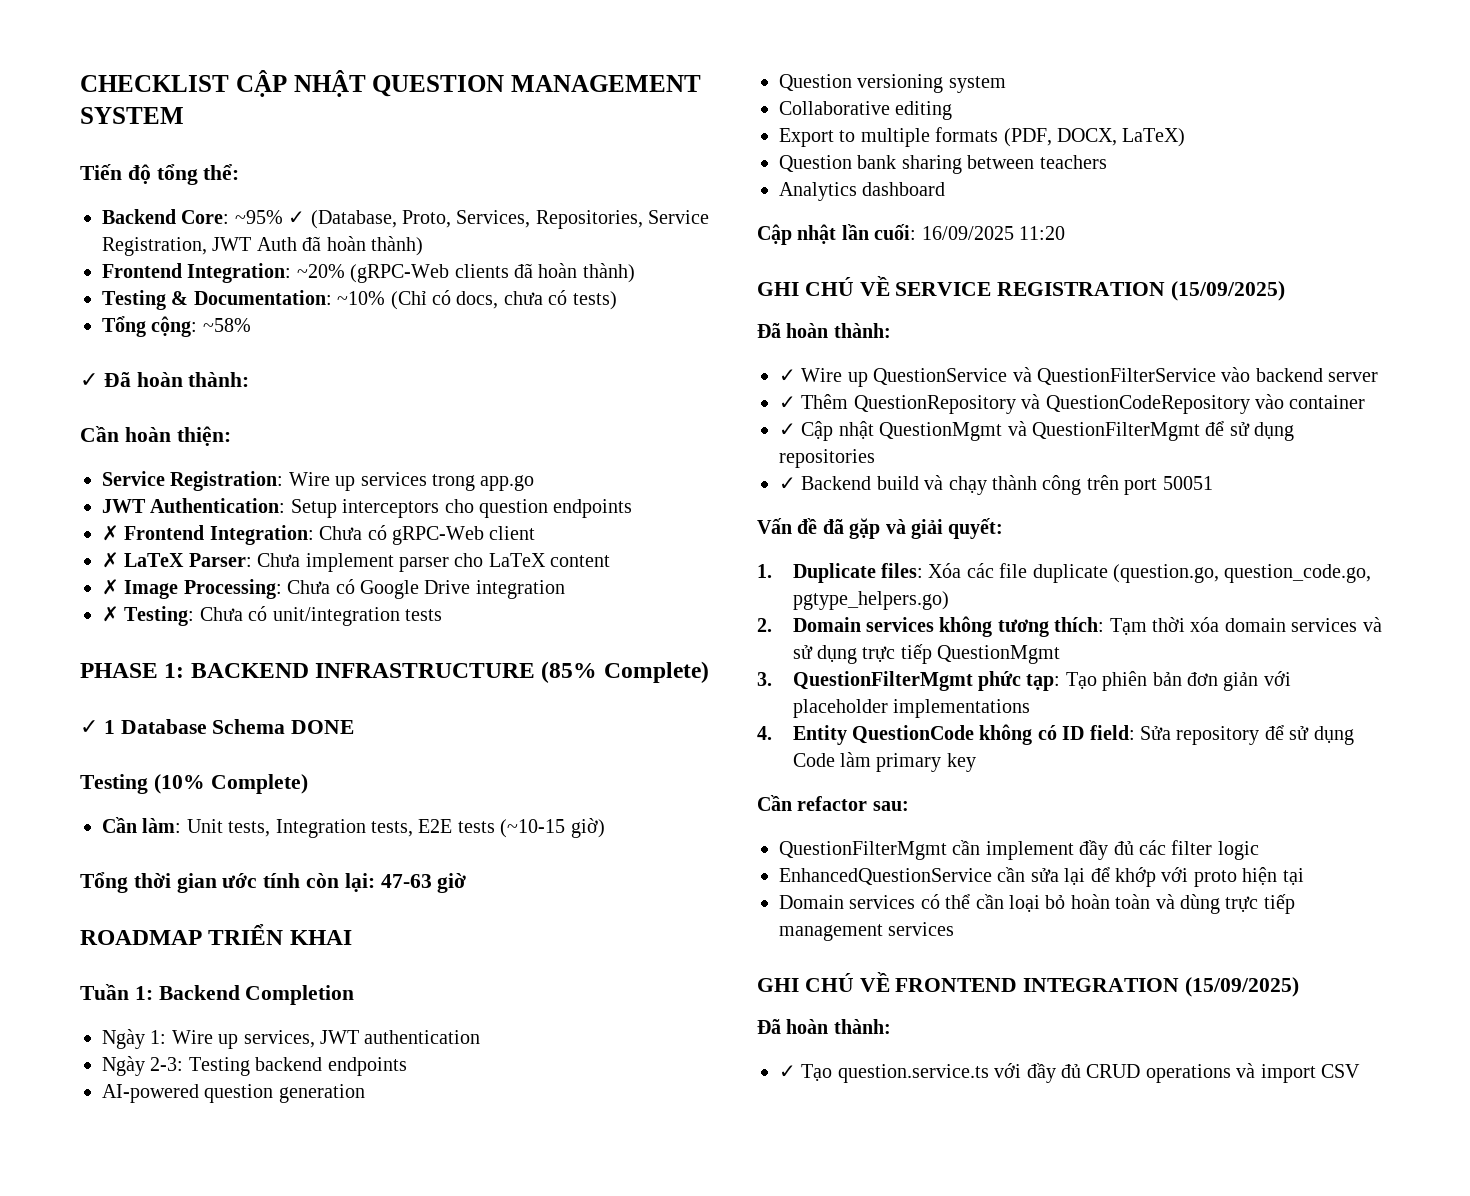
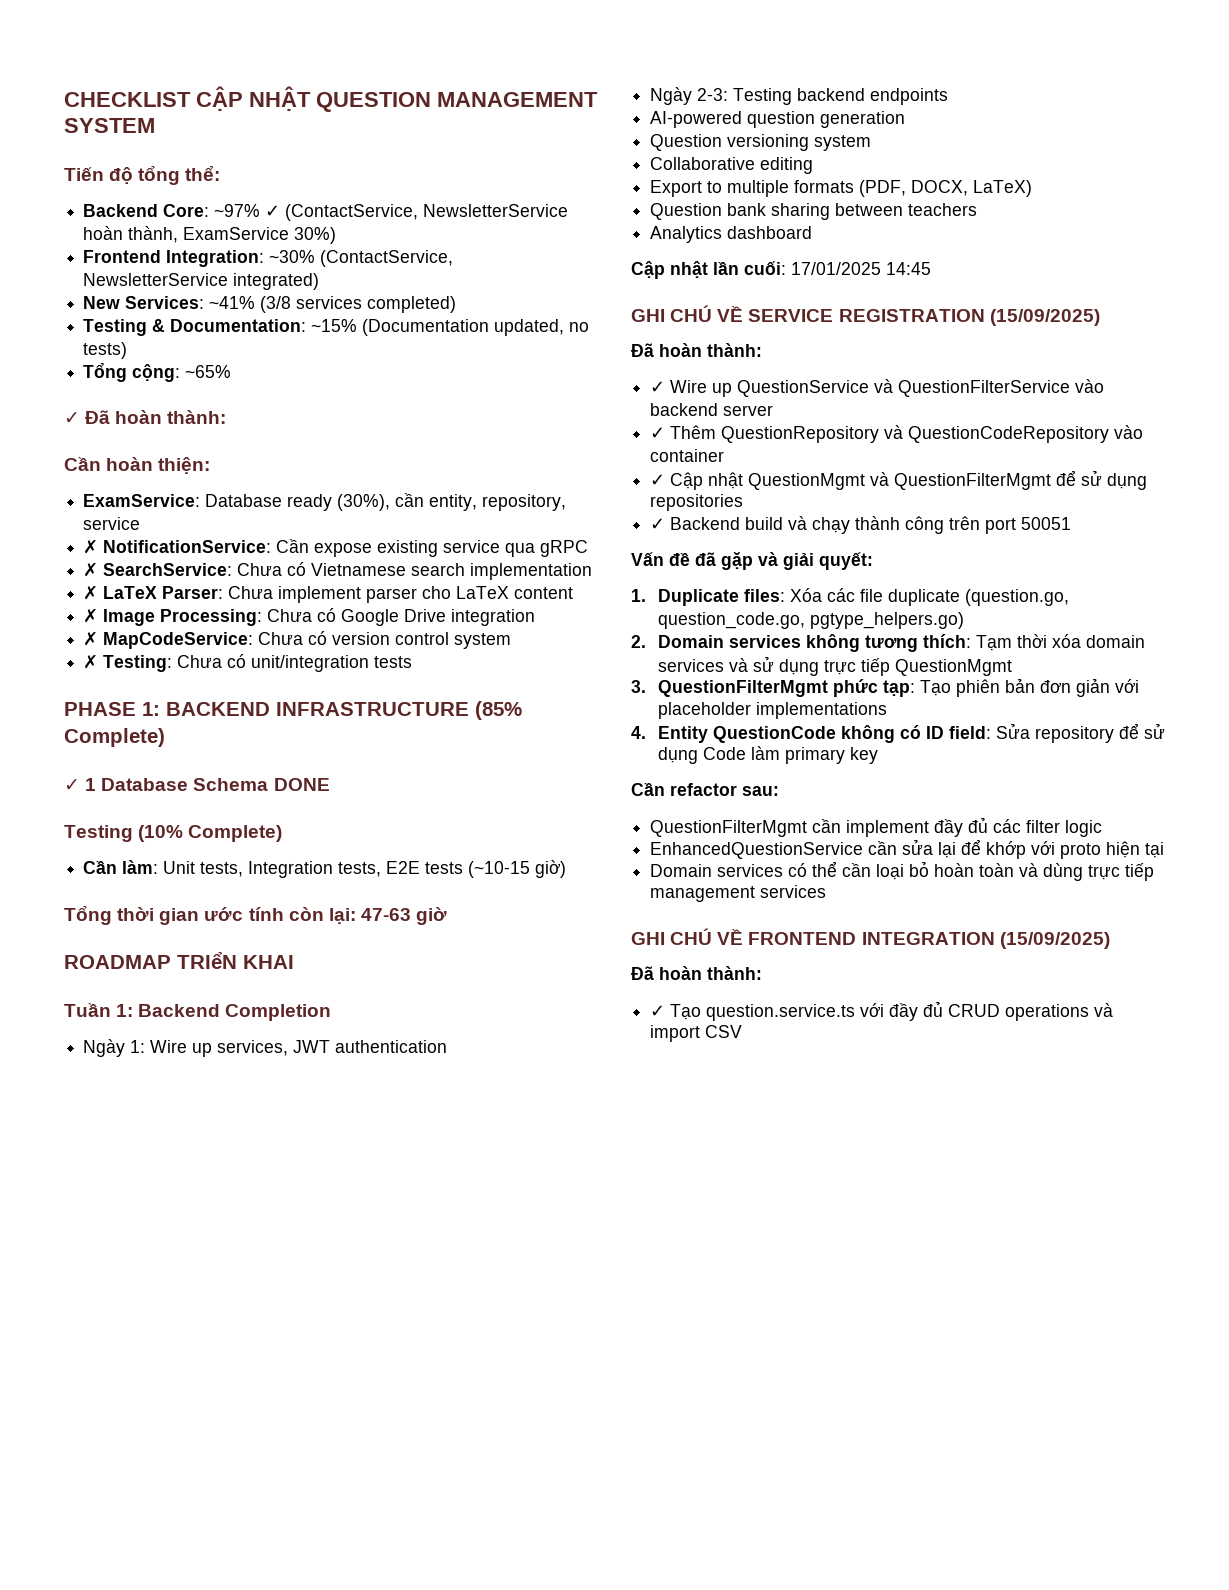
- Backend Core: ~95% ✓ (Database, Proto, Services, Repositories, Service Registration, JWT Auth đã hoàn thành)
- Frontend Integration: ~20% (gRPC-Web clients đã hoàn thành)
- Testing & Documentation: ~10% (Chỉ có docs, chưa có tests)
+ Backend Core: ~97% ✓ (ContactService, NewsletterService hoàn thành, ExamService 30%)
+ Frontend Integration: ~30% (ContactService, NewsletterService integrated)
+ New Services: ~41% (3/8 services completed)
+ Testing & Documentation: ~15% (Documentation updated, no tests)
- Tổng cộng: ~58%
+ Tổng cộng: ~65%
- Service Registration: Wire up services trong app.go
- JWT Authentication: Setup interceptors cho question endpoints
- ✗ Frontend Integration: Chưa có gRPC-Web client
+ ExamService: Database ready (30%), cần entity, repository, service
+ ✗ NotificationService: Cần expose existing service qua gRPC
+ ✗ SearchService: Chưa có Vietnamese search implementation
+ ✗ MapCodeService: Chưa có version control system
- ROADMAP TRIỂN KHAI
+ ROADMAP TRIểN KHAI
- Cập nhật lần cuối: 16/09/2025 11:20
+ Cập nhật lần cuối: 17/01/2025 14:45

